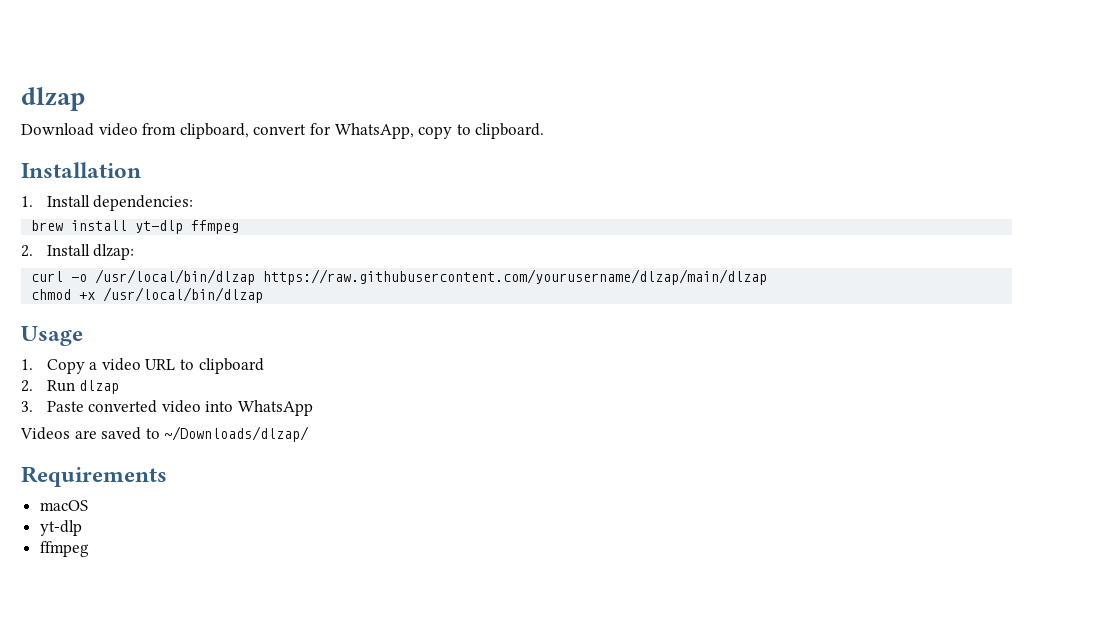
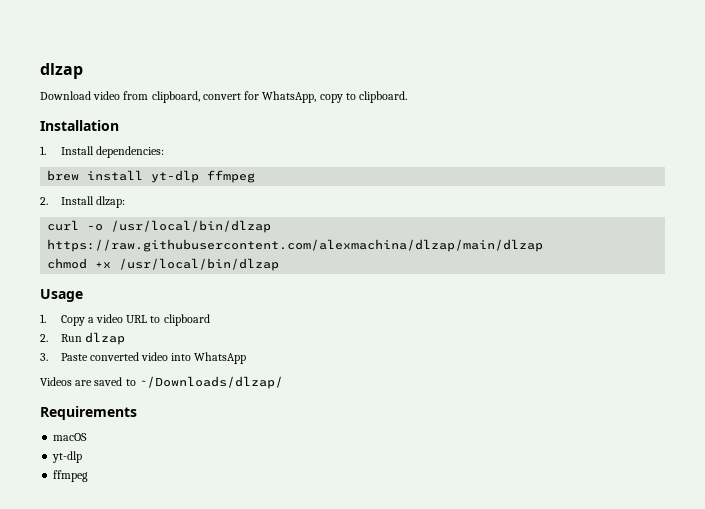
- curl -o /usr/local/bin/dlzap https://raw.githubusercontent.com/yourusername/dlzap/main/dlzap
+ curl -o /usr/local/bin/dlzap https://raw.githubusercontent.com/alexmachina/dlzap/main/dlzap

